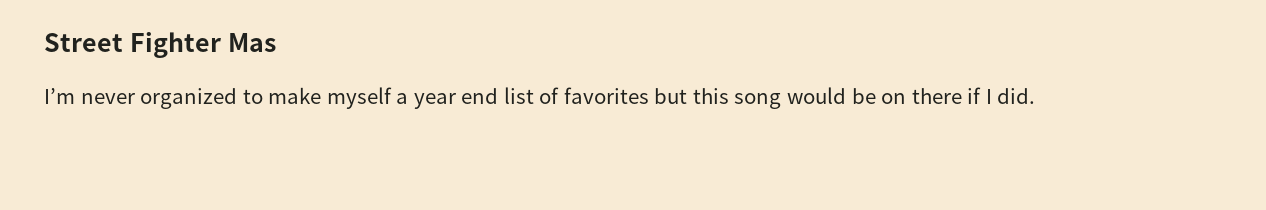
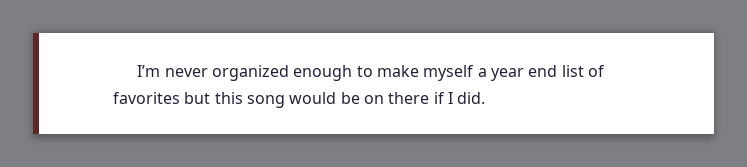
- Street Fighter Mas
- I’m never organized to make myself a year end list of favorites but this song would be on there if I did.
+ I’m never organized enough to make myself a year end list of favorites but this song would be on there if I did.

